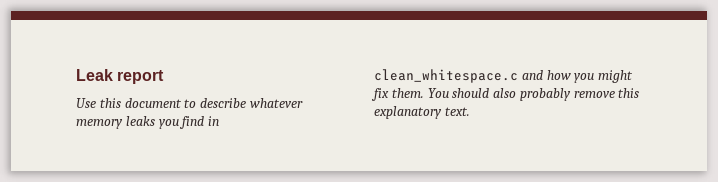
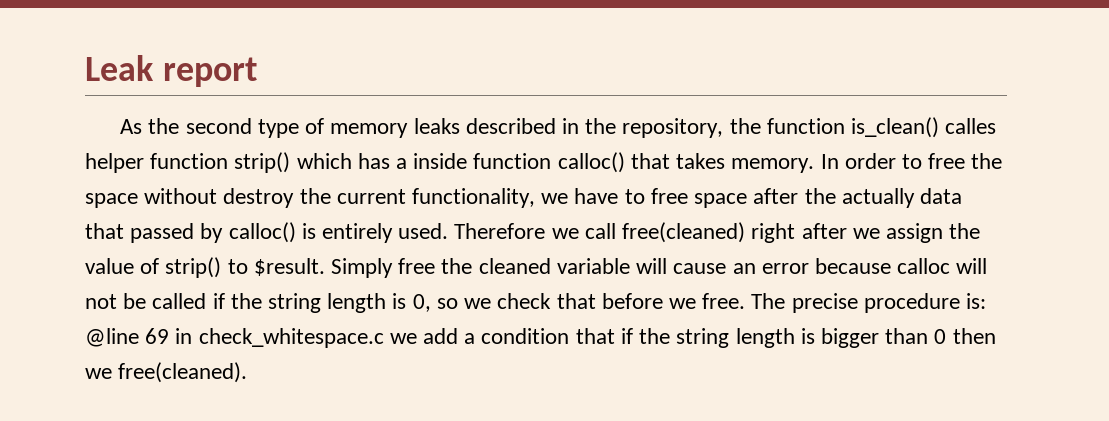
- Use this document to describe whatever memory leaks you find in clean_whitespace.c and how you might fix them. You should also probably remove this explanatory text.
+ As the second type of memory leaks described in the repository, the function is_clean() calles helper function strip() which has a inside function calloc() that takes memory. In order to free the space without destroy the current functionality, we have to free space after the actually data that passed by calloc() is entirely used. Therefore we call free(cleaned) right after we assign the value of strip() to $result. Simply free the cleaned variable will cause an error because calloc will not be called if the string length is 0, so we check that before we free. The precise procedure is: @line 69 in check_whitespace.c we add a condition that if the string length is bigger than 0 then we free(cleaned).

